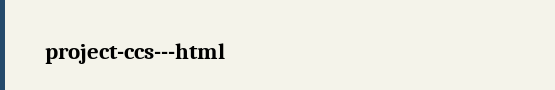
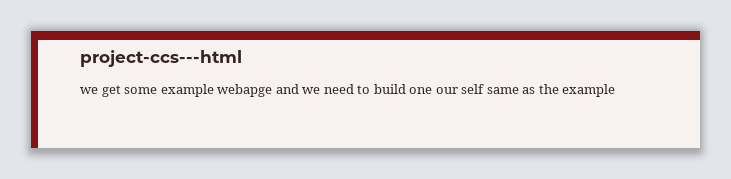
+ we get some example webapge and we need to build one our self same as the example

